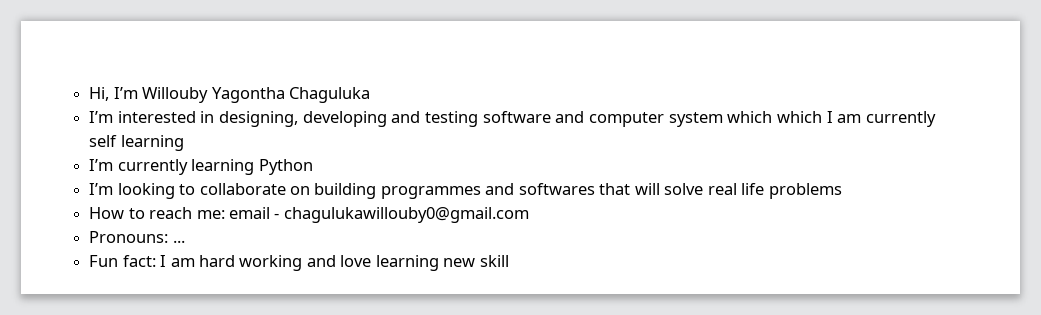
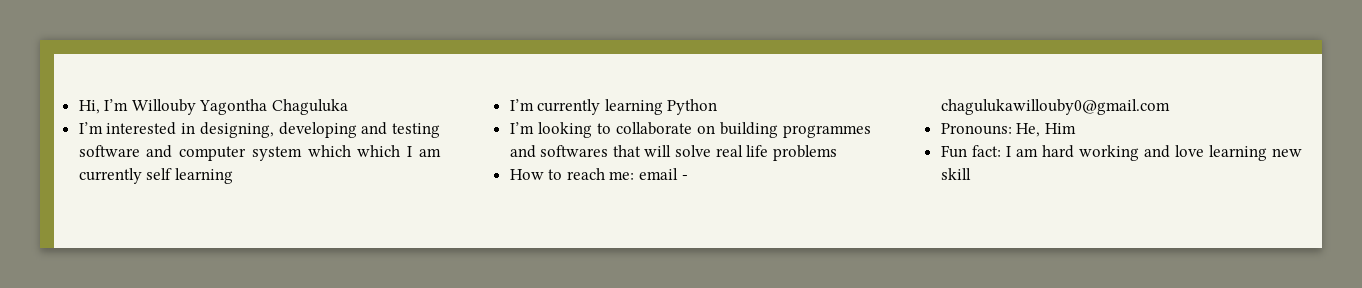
- Pronouns: ...
+ Pronouns: He, Him

